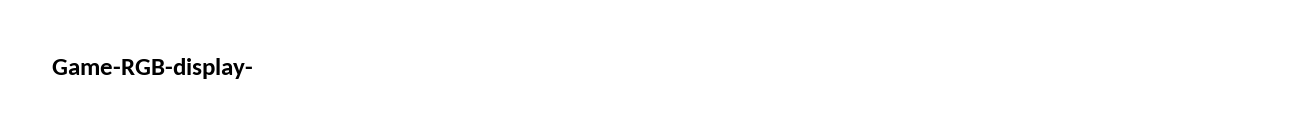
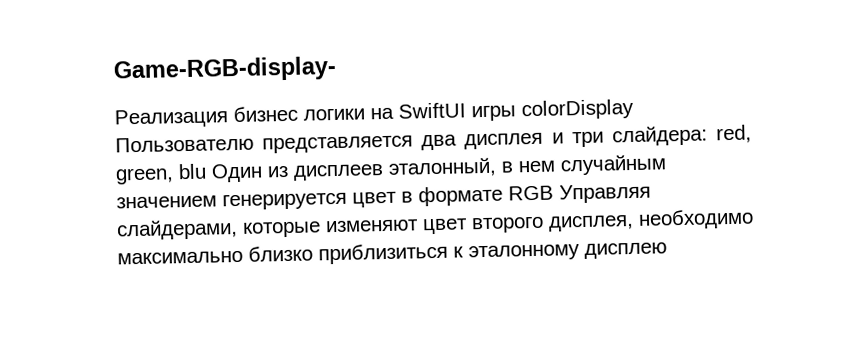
+ Реализация бизнес логики на SwiftUI игры colorDisplay Пользователю представляется два дисплея и три слайдера: red, green, blu Один из дисплеев эталонный, в нем случайным значением генерируется цвет в формате RGB Управляя слайдерами, которые изменяют цвет второго дисплея, необходимо максимально близко приблизиться к эталонному дисплею

